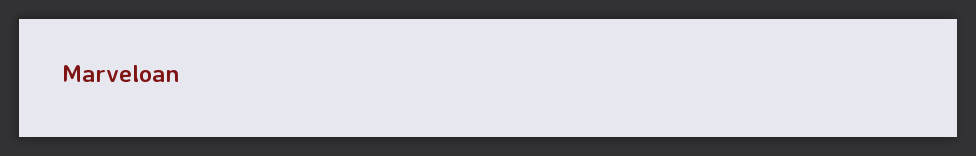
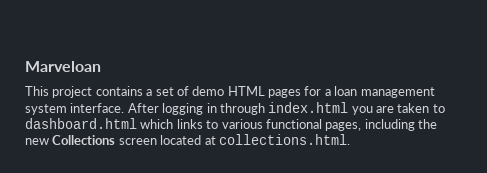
+ This project contains a set of demo HTML pages for a loan management system interface. After logging in through index.html you are taken to dashboard.html which links to various functional pages, including the new Collections screen located at collections.html.

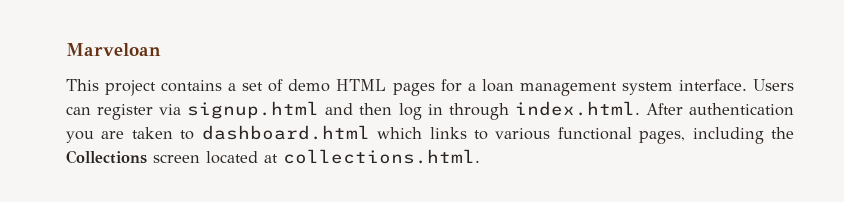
- After logging in through index.html you are taken to dashboard.html which links to various functional pages, including the new Collections screen located at collections.html.
+ Users can register via signup.html and then log in through index.html. After authentication you are taken to dashboard.html which links to various functional pages, including the Collections screen located at collections.html.

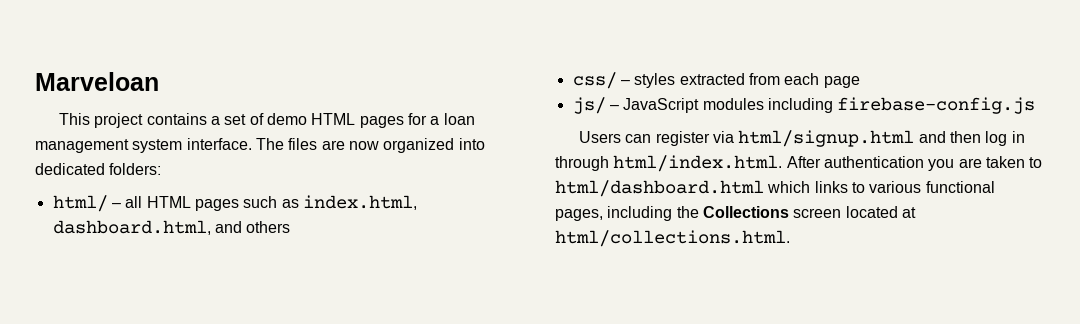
- This project contains a set of demo HTML pages for a loan management system interface. Users can register via signup.html and then log in through index.html. After authentication you are taken to dashboard.html which links to various functional pages, including the Collections screen located at collections.html.
+ This project contains a set of demo HTML pages for a loan management system interface. The files are now organized into dedicated folders:
+ html/ – all HTML pages such as index.html, dashboard.html, and others
+ css/ – styles extracted from each page
+ js/ – JavaScript modules including firebase-config.js
+ Users can register via html/signup.html and then log in through html/index.html. After authentication you are taken to html/dashboard.html which links to various functional pages, including the Collections screen located at html/collections.html.

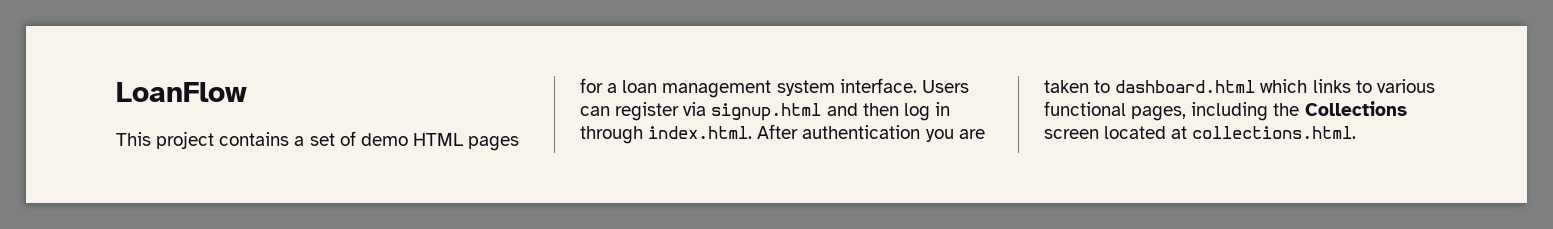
- Marveloan
+ LoanFlow
- This project contains a set of demo HTML pages for a loan management system interface. The files are now organized into dedicated folders:
- html/ – all HTML pages such as index.html, dashboard.html, and others
- css/ – styles extracted from each page
- js/ – JavaScript modules including firebase-config.js
- Users can register via html/signup.html and then log in through html/index.html. After authentication you are taken to html/dashboard.html which links to various functional pages, including the Collections screen located at html/collections.html.
+ This project contains a set of demo HTML pages for a loan management system interface. Users can register via signup.html and then log in through index.html. After authentication you are taken to dashboard.html which links to various functional pages, including the Collections screen located at collections.html.

